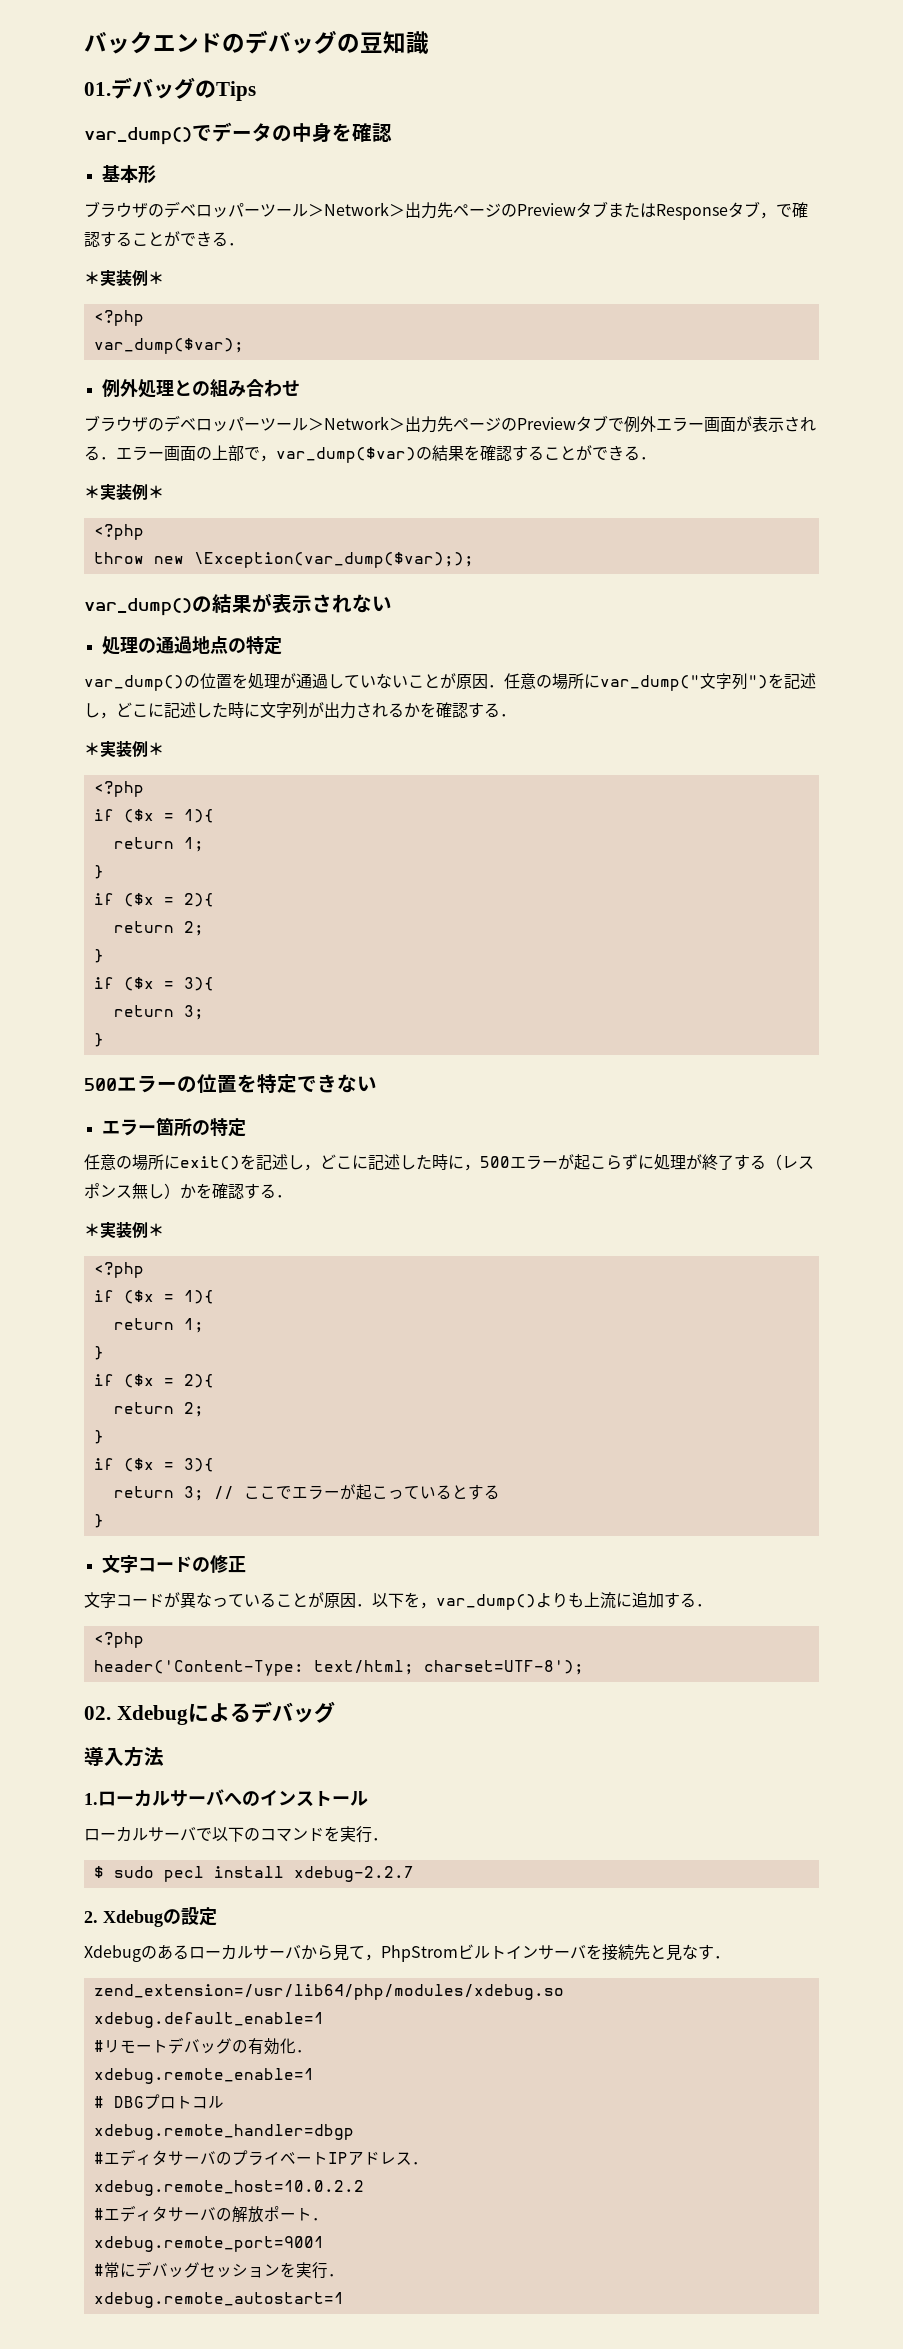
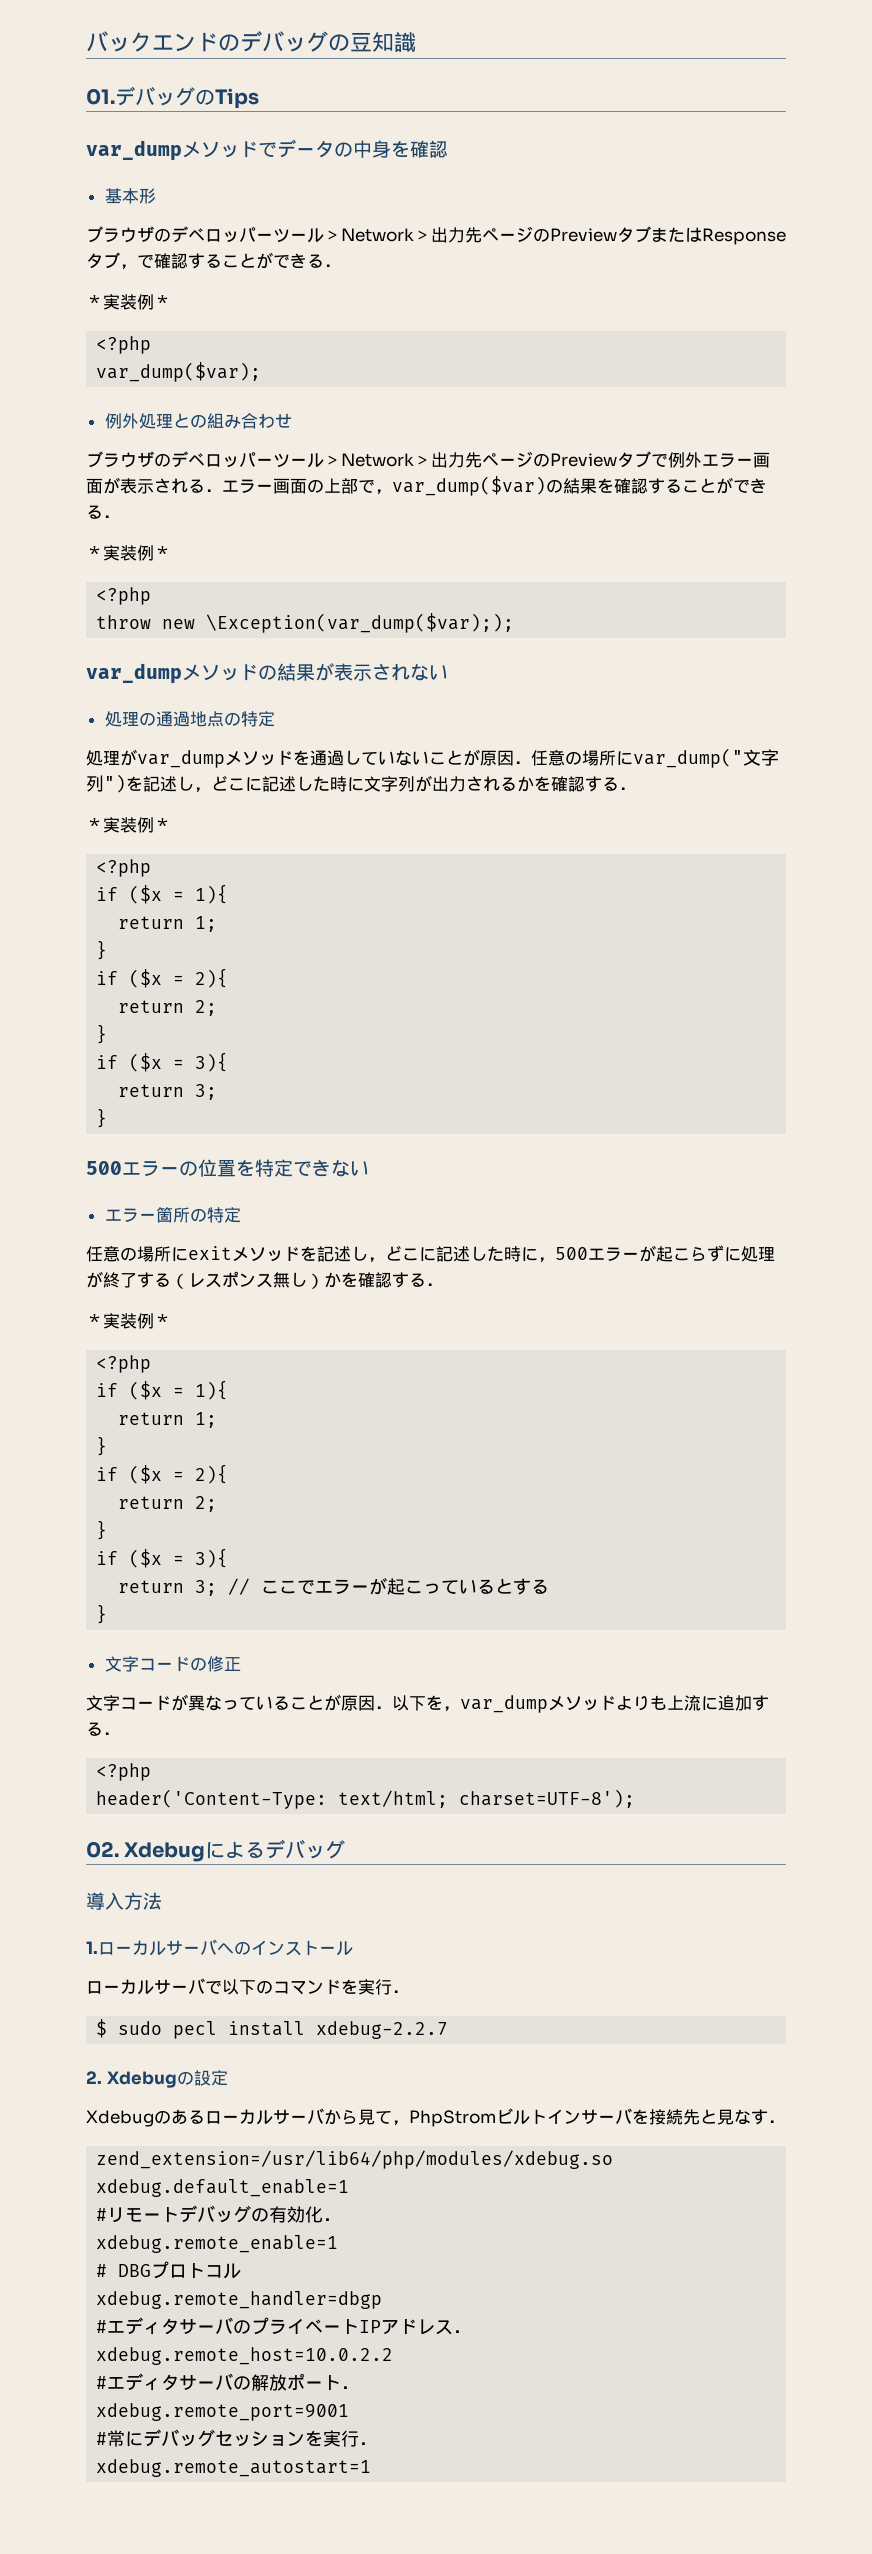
- var_dump()でデータの中身を確認
+ var_dumpメソッドでデータの中身を確認
- var_dump()の結果が表示されない
+ var_dumpメソッドの結果が表示されない
- var_dump()の位置を処理が通過していないことが原因．任意の場所にvar_dump("文字列")を記述し，どこに記述した時に文字列が出力されるかを確認する．
+ 処理がvar_dumpメソッドを通過していないことが原因．任意の場所にvar_dump("文字列")を記述し，どこに記述した時に文字列が出力されるかを確認する．
- 任意の場所にexit()を記述し，どこに記述した時に，500エラーが起こらずに処理が終了する（レスポンス無し）かを確認する．
+ 任意の場所にexitメソッドを記述し，どこに記述した時に，500エラーが起こらずに処理が終了する（レスポンス無し）かを確認する．
- 文字コードが異なっていることが原因．以下を，var_dump()よりも上流に追加する．
+ 文字コードが異なっていることが原因．以下を，var_dumpメソッドよりも上流に追加する．

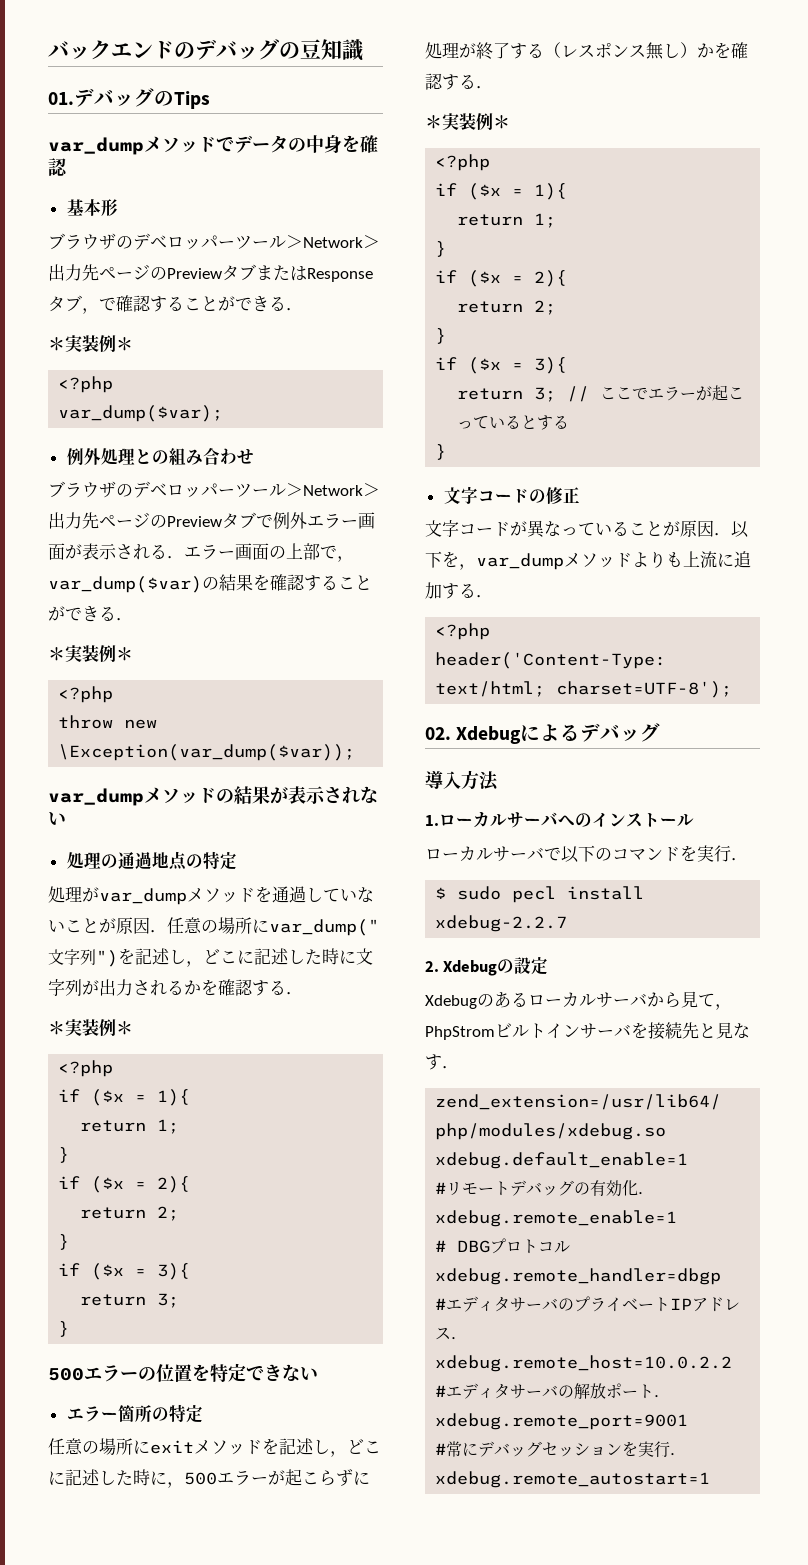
- throw new \Exception(var_dump($var););
+ throw new \Exception(var_dump($var));

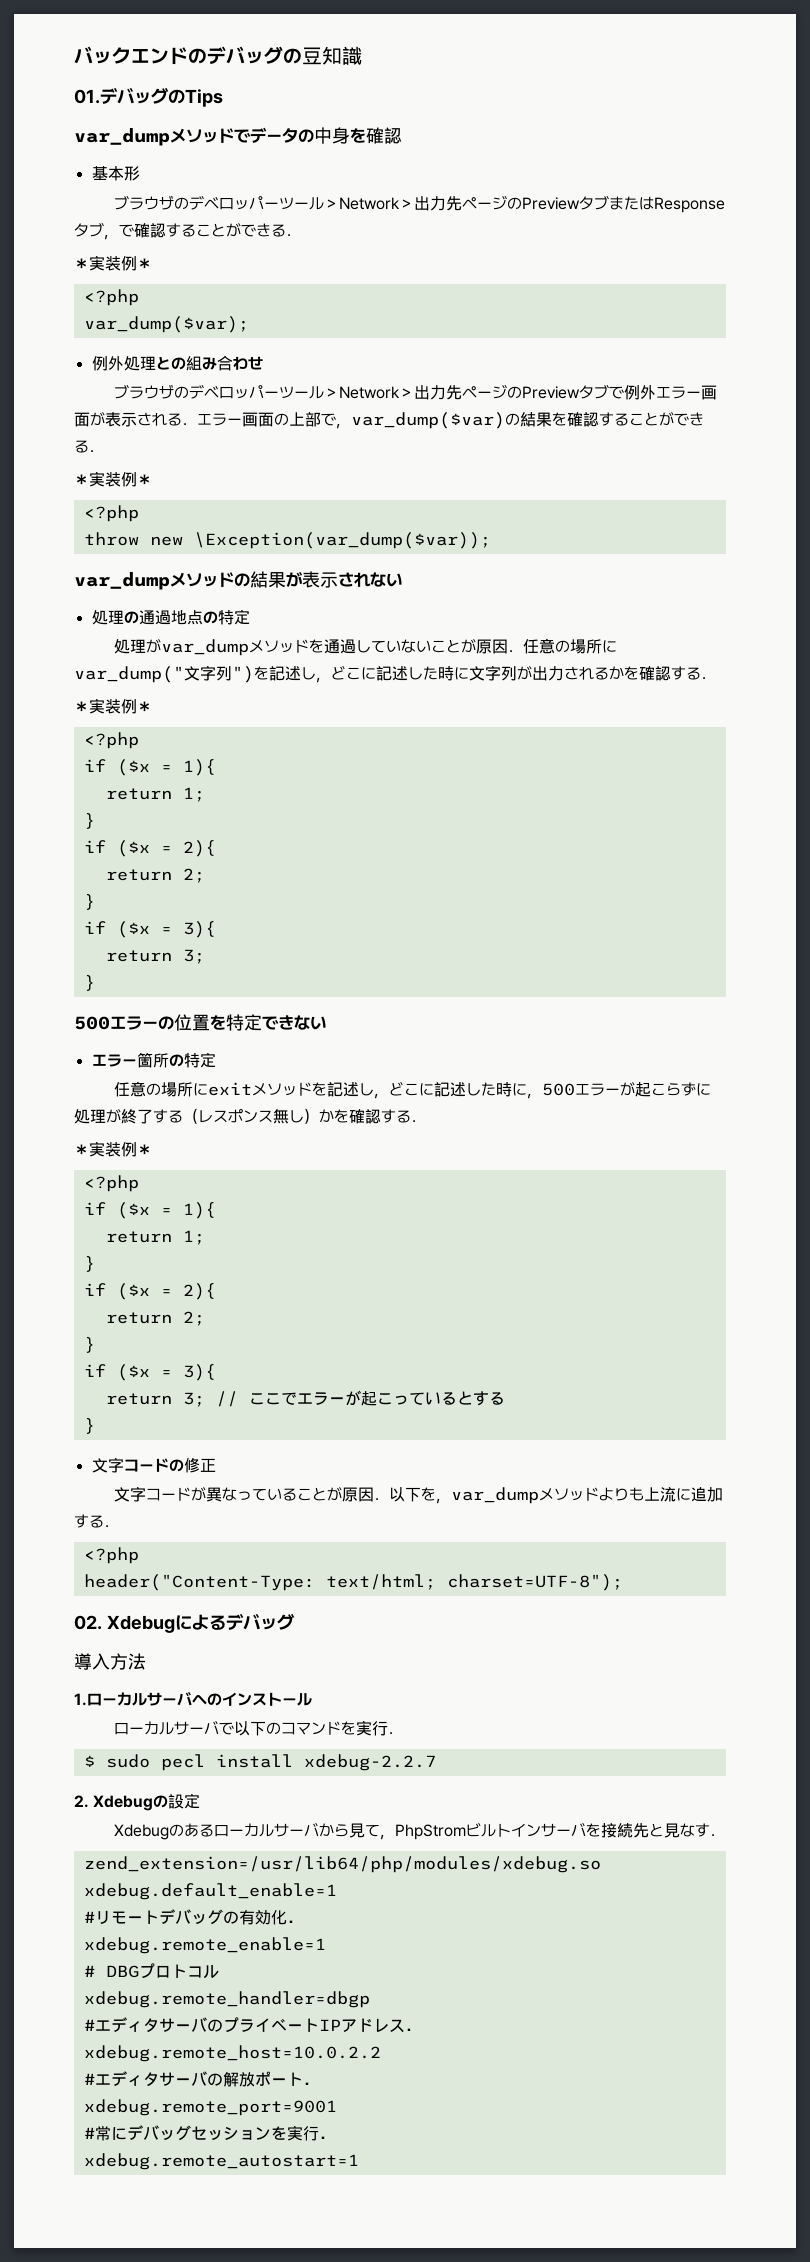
- header('Content-Type: text/html; charset=UTF-8');
+ header("Content-Type: text/html; charset=UTF-8");

